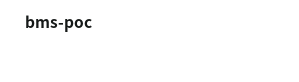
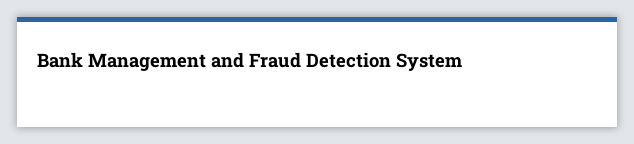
- bms-poc
+ Bank Management and Fraud Detection System

